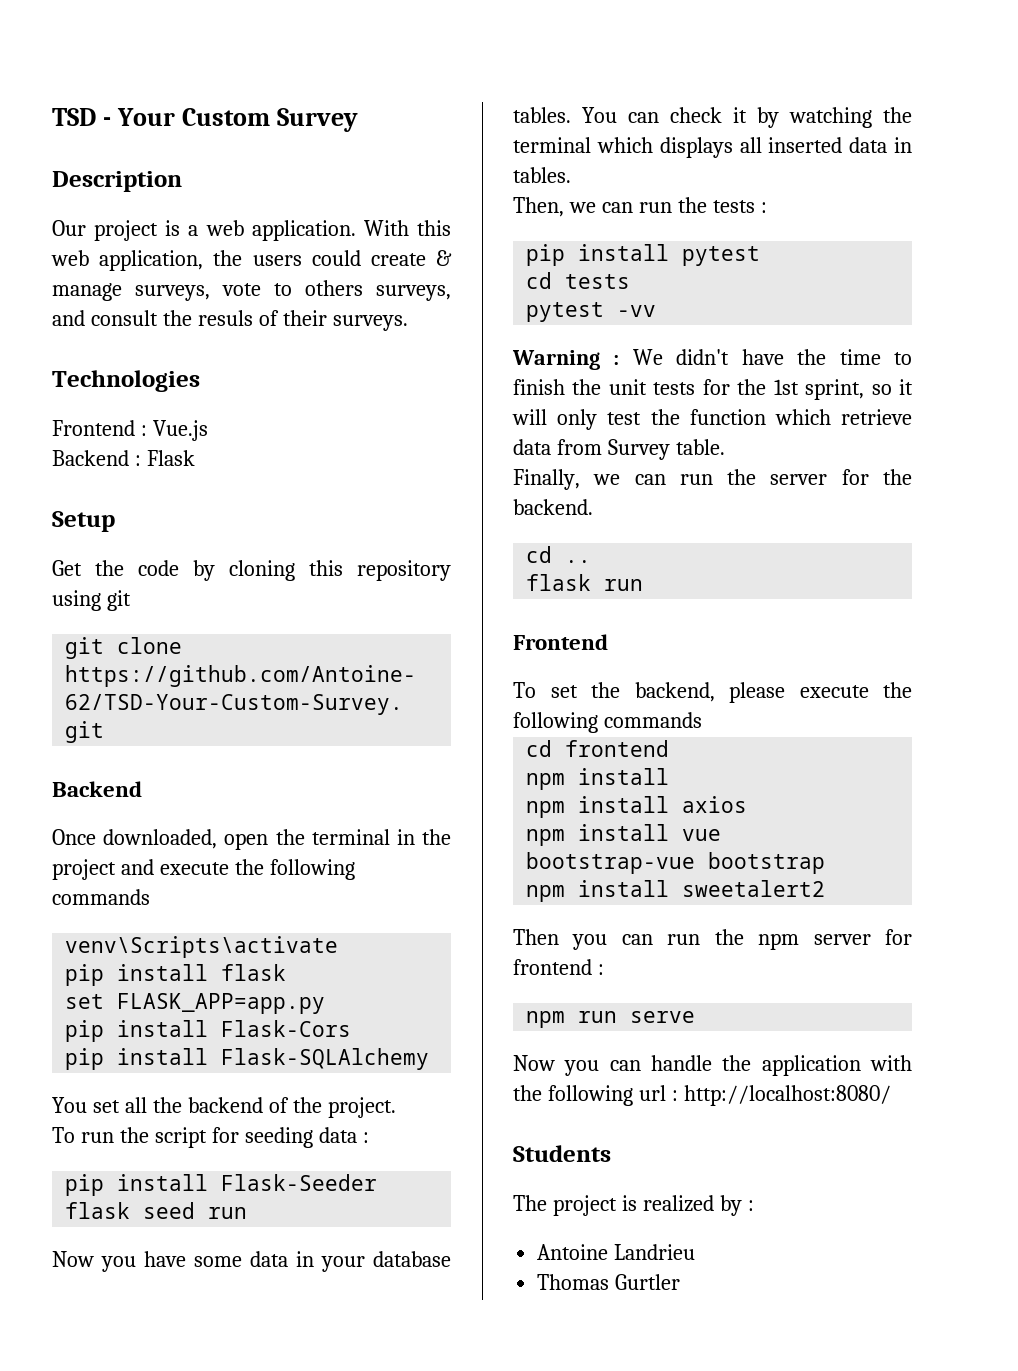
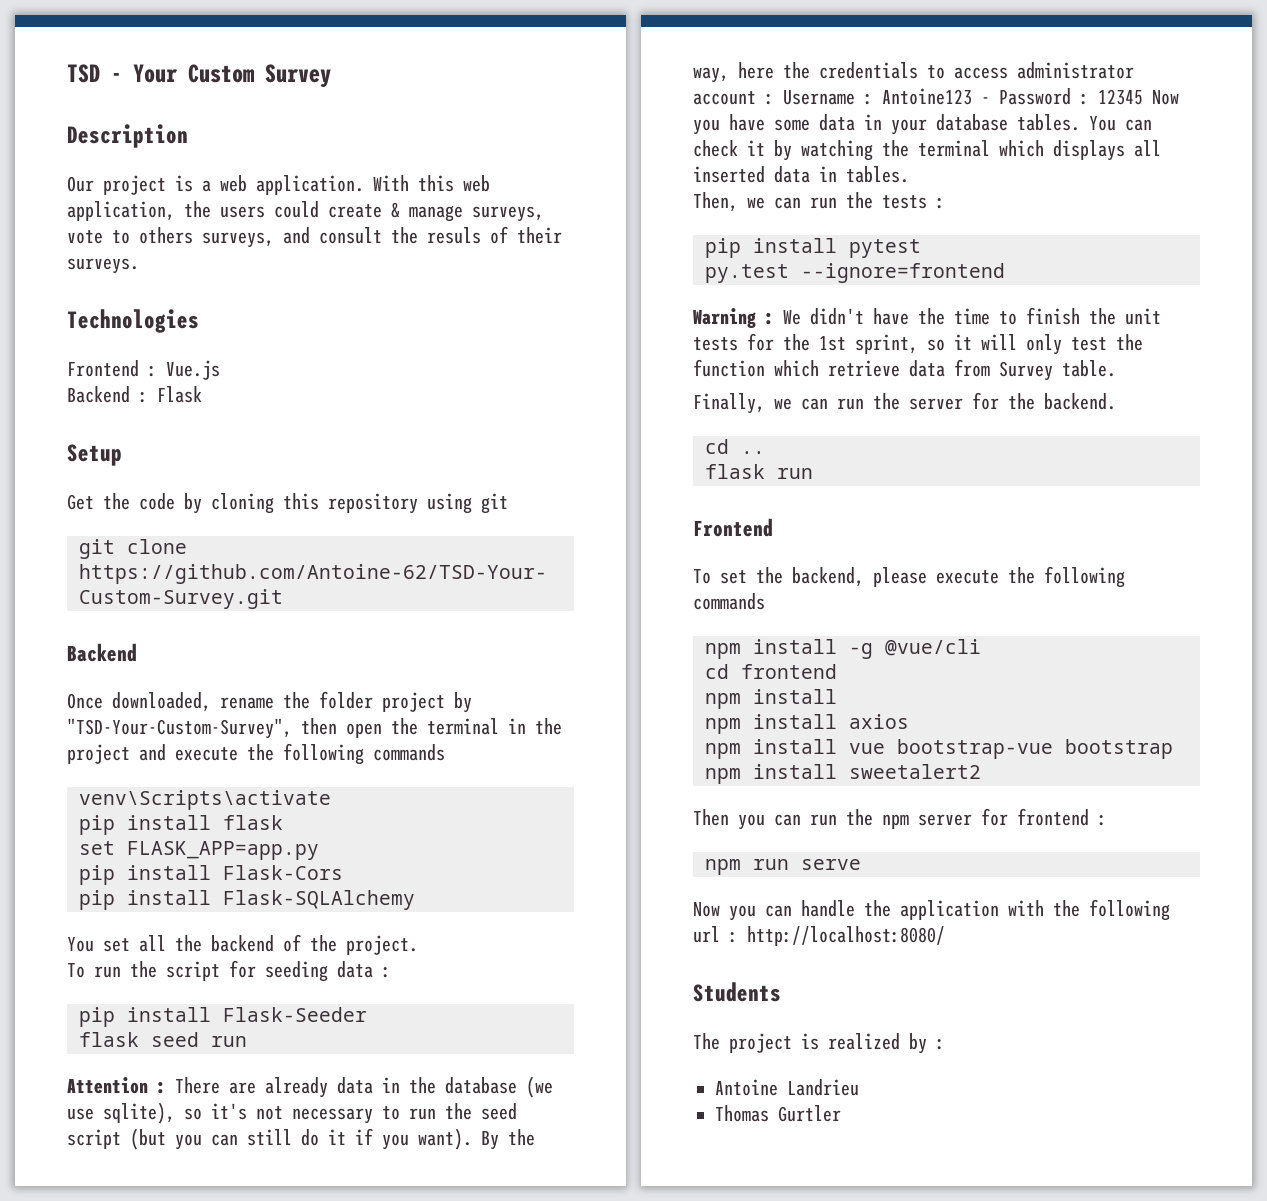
- Once downloaded, open the terminal in the project and execute the following commands
+ Once downloaded, rename the folder project by "TSD-Your-Custom-Survey", then open the terminal in the project and execute the following commands
- Now you have some data in your database tables.
+ Attention : There are already data in the database (we use sqlite), so it's not necessary to run the seed script (but you can still do it if you want). By the way, here the credentials to access administrator account : Username : Antoine123 - Password : 12345 Now you have some data in your database tables.
- cd tests
- pytest -vv
+ py.test --ignore=frontend
+ npm install -g @vue/cli

